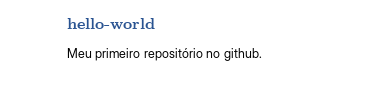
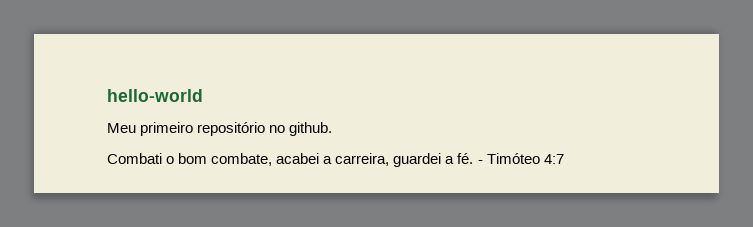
+ Combati o bom combate, acabei a carreira, guardei a fé. - Timóteo 4:7

